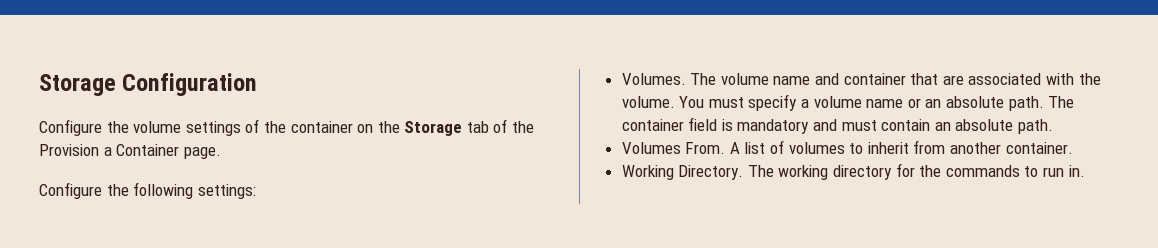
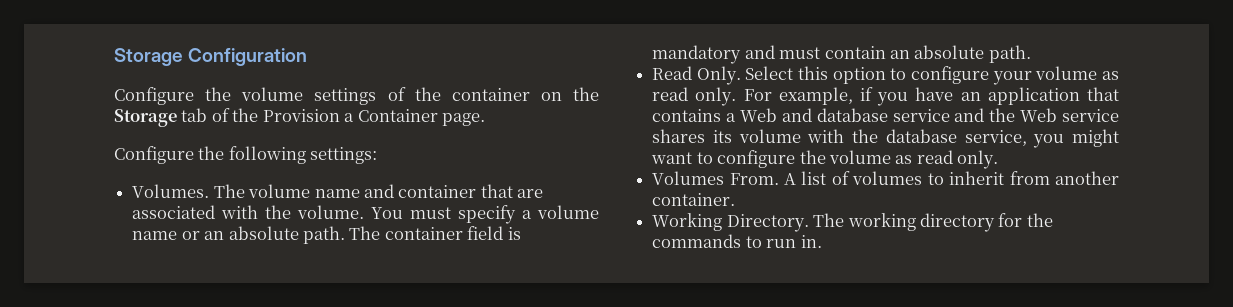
+ Read Only. Select this option to configure your volume as read only. For example, if you have an application that contains a Web and database service and the Web service shares its volume with the database service, you might want to configure the volume as read only.

